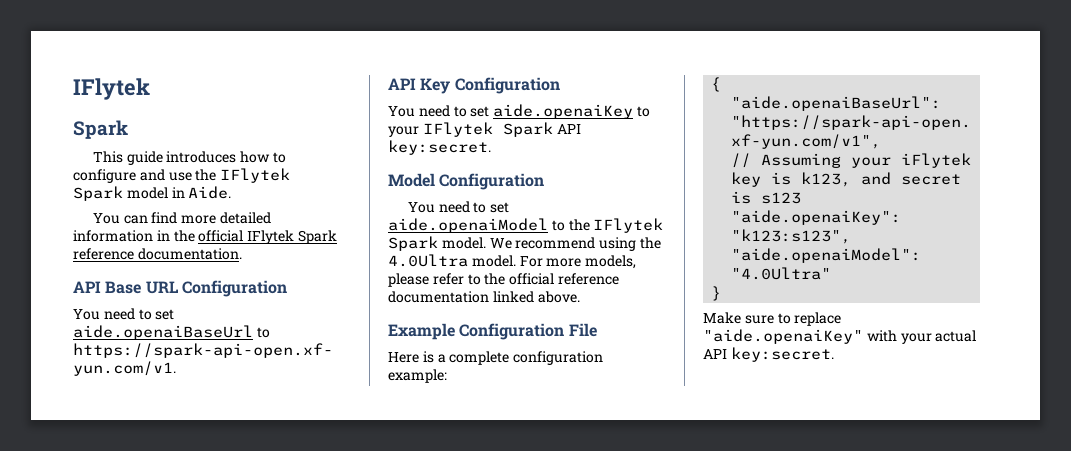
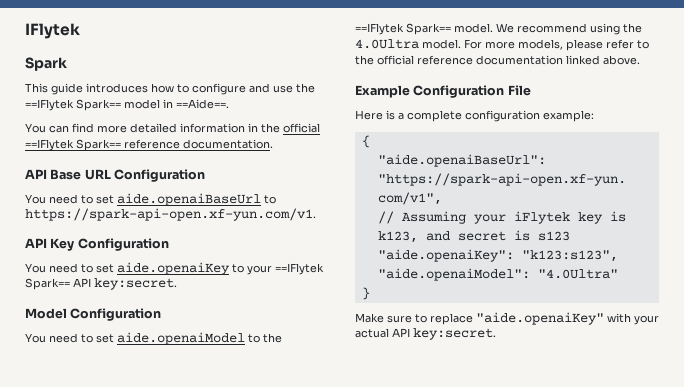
- This guide introduces how to configure and use the IFlytek Spark model in Aide.
+ This guide introduces how to configure and use the ==IFlytek Spark== model in ==Aide==.
- You can find more detailed information in the official IFlytek Spark reference documentation.
+ You can find more detailed information in the official ==IFlytek Spark== reference documentation.
- You need to set aide.openaiKey to your IFlytek Spark API key:secret.
+ You need to set aide.openaiKey to your ==IFlytek Spark== API key:secret.
- You need to set aide.openaiModel to the IFlytek Spark model.
+ You need to set aide.openaiModel to the ==IFlytek Spark== model.

